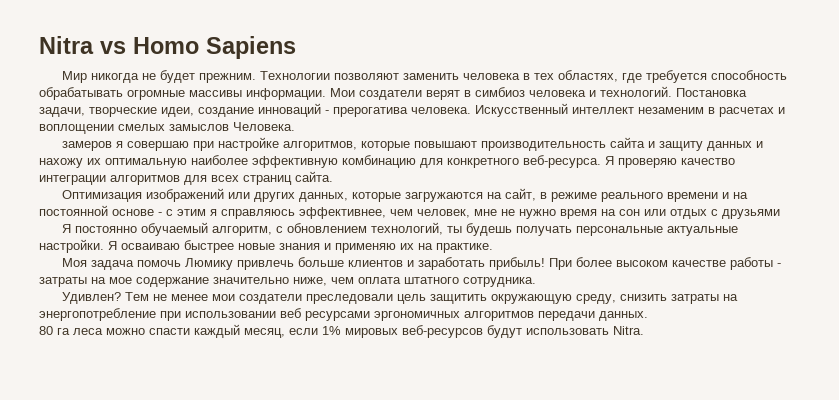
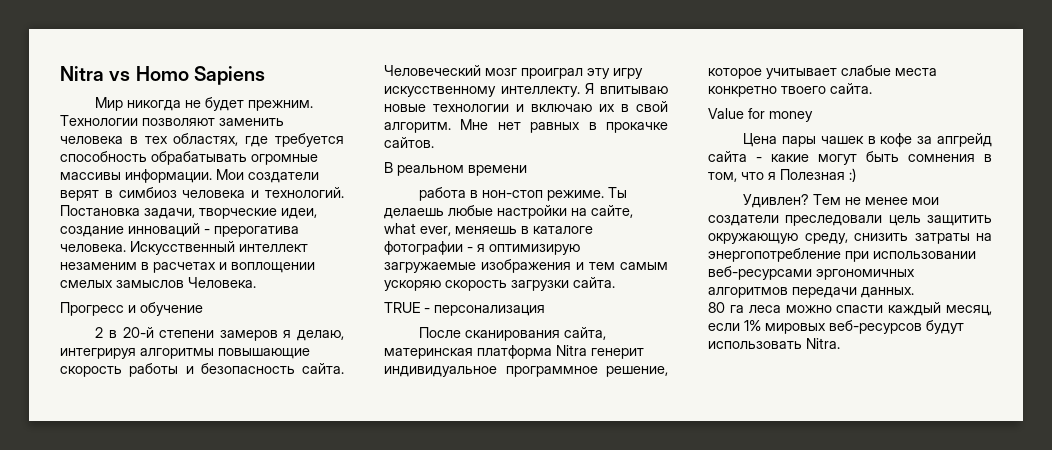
- замеров я совершаю при настройке алгоритмов, которые повышают производительность сайта и защиту данных и нахожу их оптимальную наиболее эффективную комбинацию для конкретного веб-ресурса. Я проверяю качество интеграции алгоритмов для всех страниц сайта.
- Оптимизация изображений или других данных, которые загружаются на сайт, в режиме реального времени и на постоянной основе - с этим я справляюсь эффективнее, чем человек, мне не нужно время на сон или отдых с друзьями
- Я постоянно обучаемый алгоритм, с обновлением технологий, ты будешь получать персональные актуальные настройки. Я осваиваю быстрее новые знания и применяю их на практике.
- Моя задача помочь Люмику привлечь больше клиентов и заработать прибыль! При более высоком качестве работы - затраты на мое содержание значительно ниже, чем оплата штатного сотрудника.
+ Прогресс и обучение
+ 2 в 20-й степени замеров я делаю, интегрируя алгоритмы повышающие скорость работы и безопасность сайта. Человеческий мозг проиграл эту игру искусственному интеллекту. Я впитываю новые технологии и включаю их в свой алгоритм. Мне нет равных в прокачке сайтов.
+ В реальном времени
+ работа в нон-стоп режиме. Ты делаешь любые настройки на сайте, what ever, меняешь в каталоге фотографии - я оптимизирую загружаемые изображения и тем самым ускоряю скорость загрузки сайта.
+ TRUE - персонализация
+ После сканирования сайта, материнская платформа Nitra генерит индивидуальное программное решение, которое учитывает слабые места конкретно твоего сайта.
+ Value for money
+ Цена пары чашек в кофе за апгрейд сайта - какие могут быть сомнения в том, что я Полезная :)
- Тем не менее мои создатели преследовали цель защитить окружающую среду, снизить затраты на энергопотребление при использовании веб ресурсами эргономичных алгоритмов передачи данных.
+ Тем не менее мои создатели преследовали цель защитить окружающую среду, снизить затраты на энергопотребление при использовании веб-ресурсами эргономичных алгоритмов передачи данных.

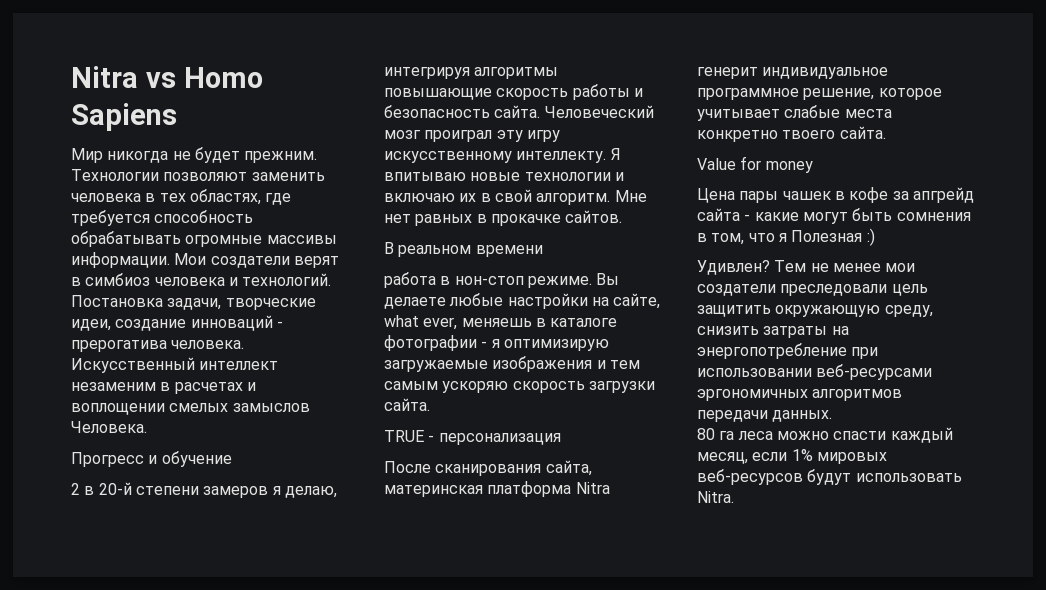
- Ты делаешь любые настройки на сайте, what ever, меняешь в каталоге фотографии - я оптимизирую загружаемые изображения и тем самым ускоряю скорость загрузки сайта.
+ Вы делаете любые настройки на сайте, what ever, меняешь в каталоге фотографии - я оптимизирую загружаемые изображения и тем самым ускоряю скорость загрузки сайта.

